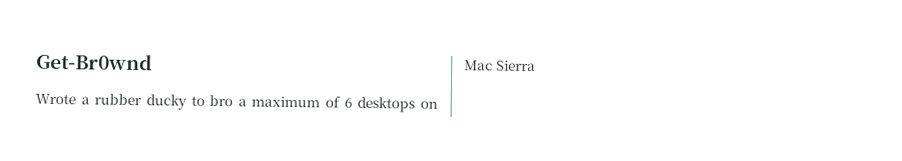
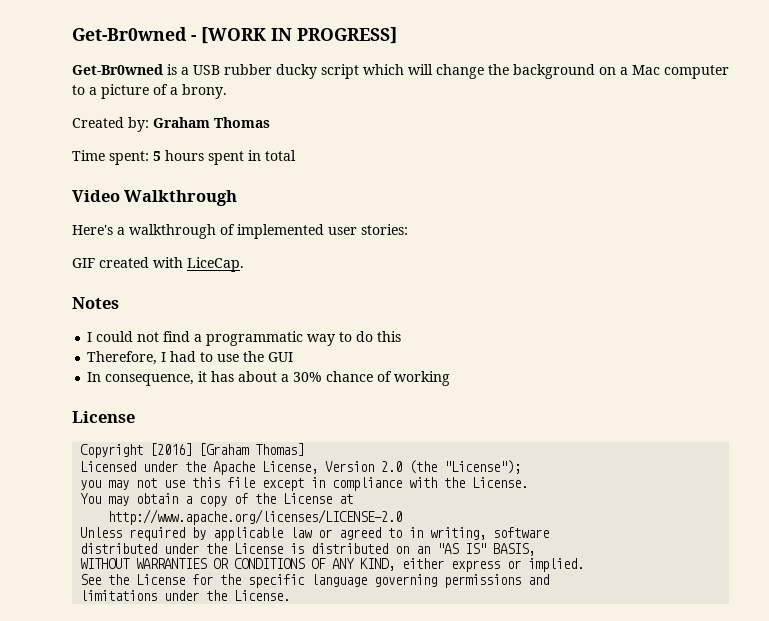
- Get-Br0wnd
- Wrote a rubber ducky to bro a maximum of 6 desktops on Mac Sierra
+ Get-Br0wned - [WORK IN PROGRESS]
+ Get-Br0wned is a USB rubber ducky script which will change the background on a Mac computer to a picture of a brony.
+ Created by: Graham Thomas
+ Time spent: 5 hours spent in total
+ Video Walkthrough
+ Here's a walkthrough of implemented user stories:
+ GIF created with LiceCap.
+ Notes
+ I could not find a programmatic way to do this
+ Therefore, I had to use the GUI
+ In consequence, it has about a 30% chance of working
+ License
+ Copyright [2016] [Graham Thomas]
+ Licensed under the Apache License, Version 2.0 (the "License");
+ you may not use this file except in compliance with the License.
+ You may obtain a copy of the License at
+ http://www.apache.org/licenses/LICENSE-2.0
+ Unless required by applicable law or agreed to in writing, software
+ distributed under the License is distributed on an "AS IS" BASIS,
+ WITHOUT WARRANTIES OR CONDITIONS OF ANY KIND, either express or implied.
+ See the License for the specific language governing permissions and
+ limitations under the License.

